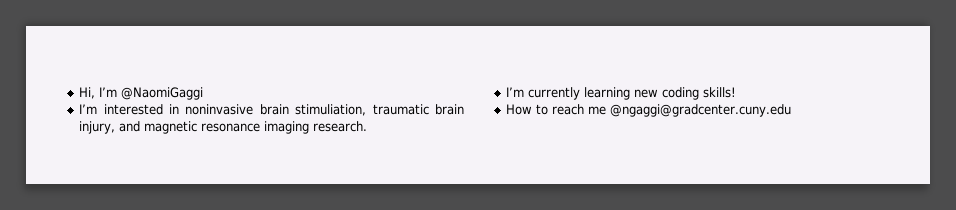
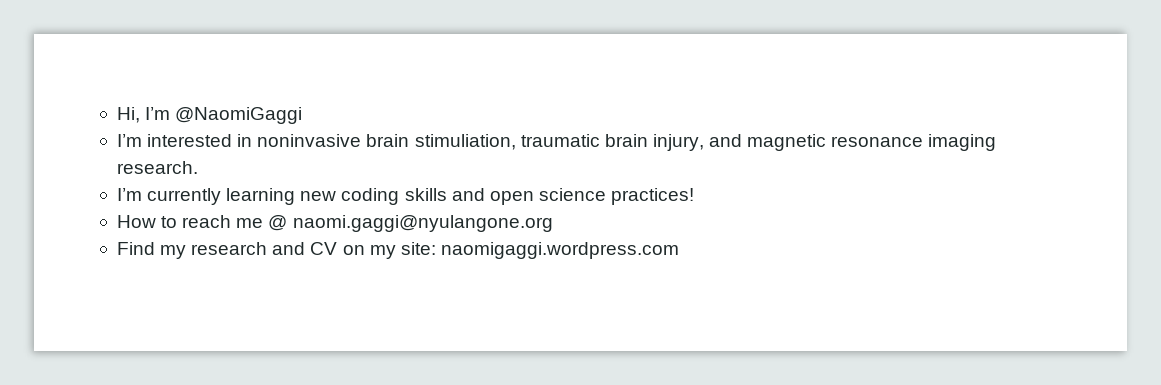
- I’m currently learning new coding skills!
+ I’m currently learning new coding skills and open science practices!
- How to reach me @ngaggi@gradcenter.cuny.edu
+ How to reach me @ naomi.gaggi@nyulangone.org
+ Find my research and CV on my site: naomigaggi.wordpress.com

